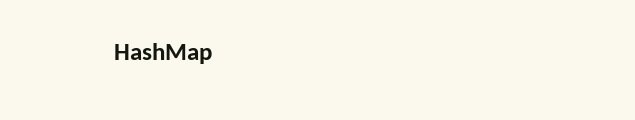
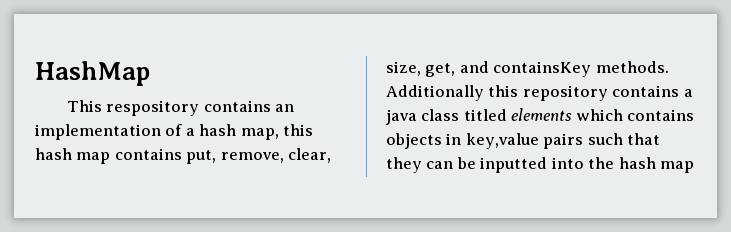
+ This respository contains an implementation of a hash map, this hash map contains put, remove, clear, size, get, and containsKey methods. Additionally this repository contains a java class titled elements which contains objects in key,value pairs such that they can be inputted into the hash map

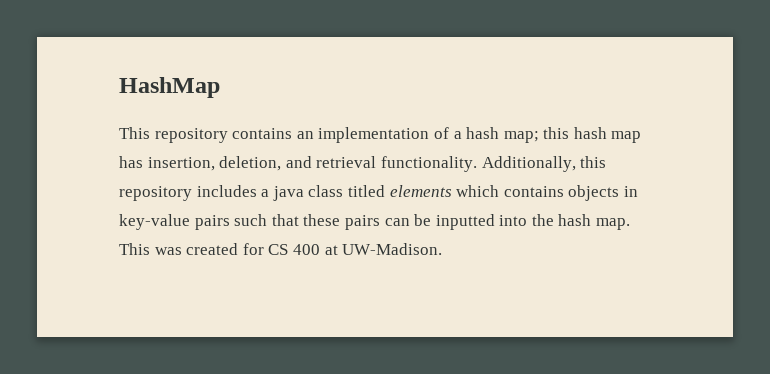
- This respository contains an implementation of a hash map, this hash map contains put, remove, clear, size, get, and containsKey methods. Additionally this repository contains a java class titled elements which contains objects in key,value pairs such that they can be inputted into the hash map
+ This repository contains an implementation of a hash map; this hash map has insertion, deletion, and retrieval functionality. Additionally, this repository includes a java class titled elements which contains objects in key-value pairs such that these pairs can be inputted into the hash map. This was created for CS 400 at UW-Madison.

